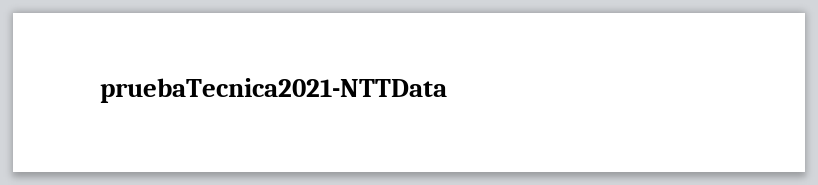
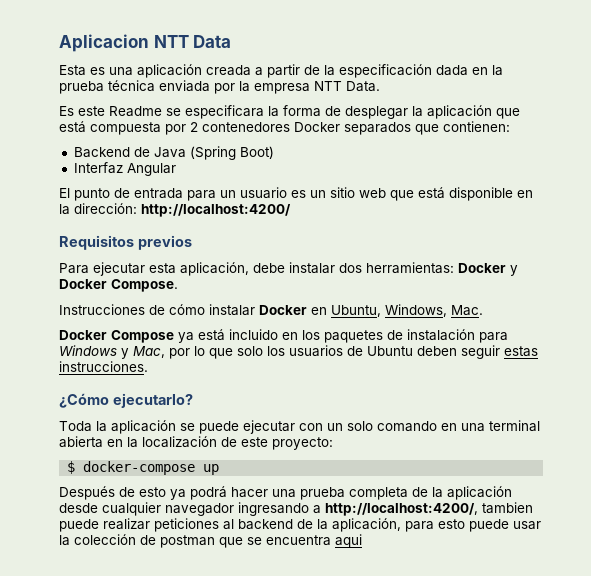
- pruebaTecnica2021-NTTData
+ Aplicacion NTT Data
+ Esta es una aplicación creada a partir de la especificación dada en la prueba técnica enviada por la empresa NTT Data.
+ Es este Readme se especificara la forma de desplegar la aplicación que está compuesta por 2 contenedores Docker separados que contienen:
+ Backend de Java (Spring Boot)
+ Interfaz Angular
+ El punto de entrada para un usuario es un sitio web que está disponible en la dirección: http://localhost:4200/
+ Requisitos previos
+ Para ejecutar esta aplicación, debe instalar dos herramientas: Docker y Docker Compose.
+ Instrucciones de cómo instalar Docker en Ubuntu, Windows, Mac.
+ Docker Compose ya está incluido en los paquetes de instalación para Windows y Mac, por lo que solo los usuarios de Ubuntu deben seguir estas instrucciones.
+ ¿Cómo ejecutarlo?
+ Toda la aplicación se puede ejecutar con un solo comando en una terminal abierta en la localización de este proyecto:
+ $ docker-compose up
+ Después de esto ya podrá hacer una prueba completa de la aplicación desde cualquier navegador ingresando a http://localhost:4200/, tambien puede realizar peticiones al backend de la aplicación, para esto puede usar la colección de postman que se encuentra aqui

